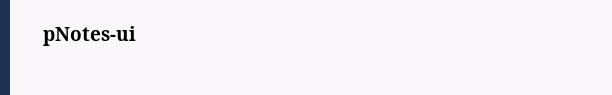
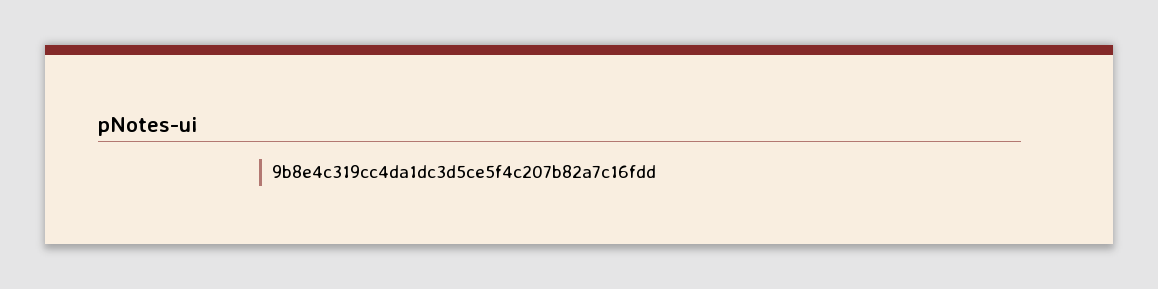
+ 9b8e4c319cc4da1dc3d5ce5f4c207b82a7c16fdd

